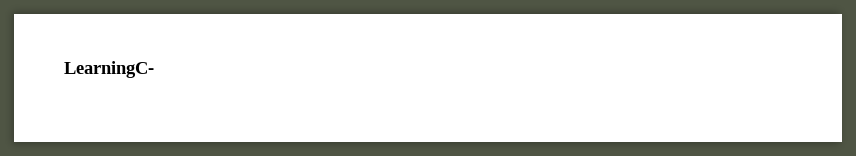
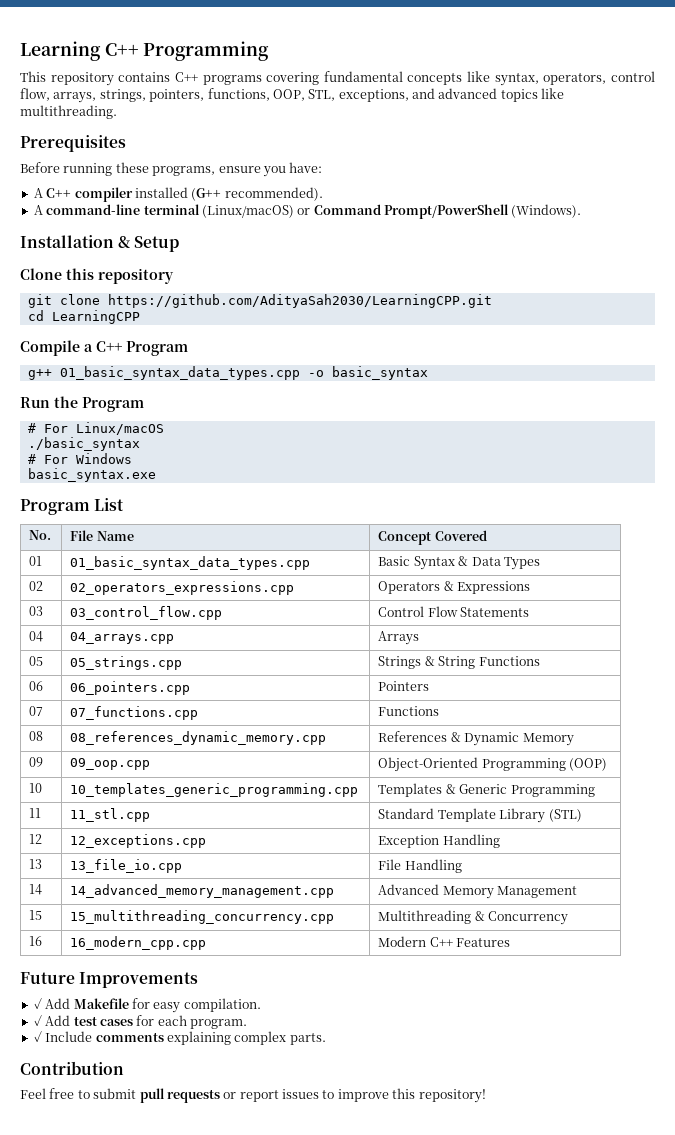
- LearningC-
+ Learning C++ Programming
+ This repository contains C++ programs covering fundamental concepts like syntax, operators, control flow, arrays, strings, pointers, functions, OOP, STL, exceptions, and advanced topics like multithreading.
+ Prerequisites
+ Before running these programs, ensure you have:
+ A C++ compiler installed (G++ recommended).
+ A command-line terminal (Linux/macOS) or Command Prompt/PowerShell (Windows).
+ Installation & Setup
+ Clone this repository
+ git clone https://github.com/AdityaSah2030/LearningCPP.git
+ cd LearningCPP
+ Compile a C++ Program
+ g++ 01_basic_syntax_data_types.cpp -o basic_syntax
+ Run the Program
+ # For Linux/macOS
+ ./basic_syntax
+ # For Windows
+ basic_syntax.exe
+ Program List
+ No. | File Name | Concept Covered
+ 01 | 01_basic_syntax_data_types.cpp | Basic Syntax & Data Types
+ 02 | 02_operators_expressions.cpp | Operators & Expressions
+ 03 | 03_control_flow.cpp | Control Flow Statements
+ 04 | 04_arrays.cpp | Arrays
+ 05 | 05_strings.cpp | Strings & String Functions
+ 06 | 06_pointers.cpp | Pointers
+ 07 | 07_functions.cpp | Functions
+ 08 | 08_references_dynamic_memory.cpp | References & Dynamic Memory
+ 09 | 09_oop.cpp | Object-Oriented Programming (OOP)
+ 10 | 10_templates_generic_programming.cpp | Templates & Generic Programming
+ 11 | 11_stl.cpp | Standard Template Library (STL)
+ 12 | 12_exceptions.cpp | Exception Handling
+ 13 | 13_file_io.cpp | File Handling
+ 14 | 14_advanced_memory_management.cpp | Advanced Memory Management
+ 15 | 15_multithreading_concurrency.cpp | Multithreading & Concurrency
+ 16 | 16_modern_cpp.cpp | Modern C++ Features
+ Future Improvements
+ ✓ Add Makefile for easy compilation.
+ ✓ Add test cases for each program.
+ ✓ Include comments explaining complex parts.
+ Contribution
+ Feel free to submit pull requests or report issues to improve this repository!

